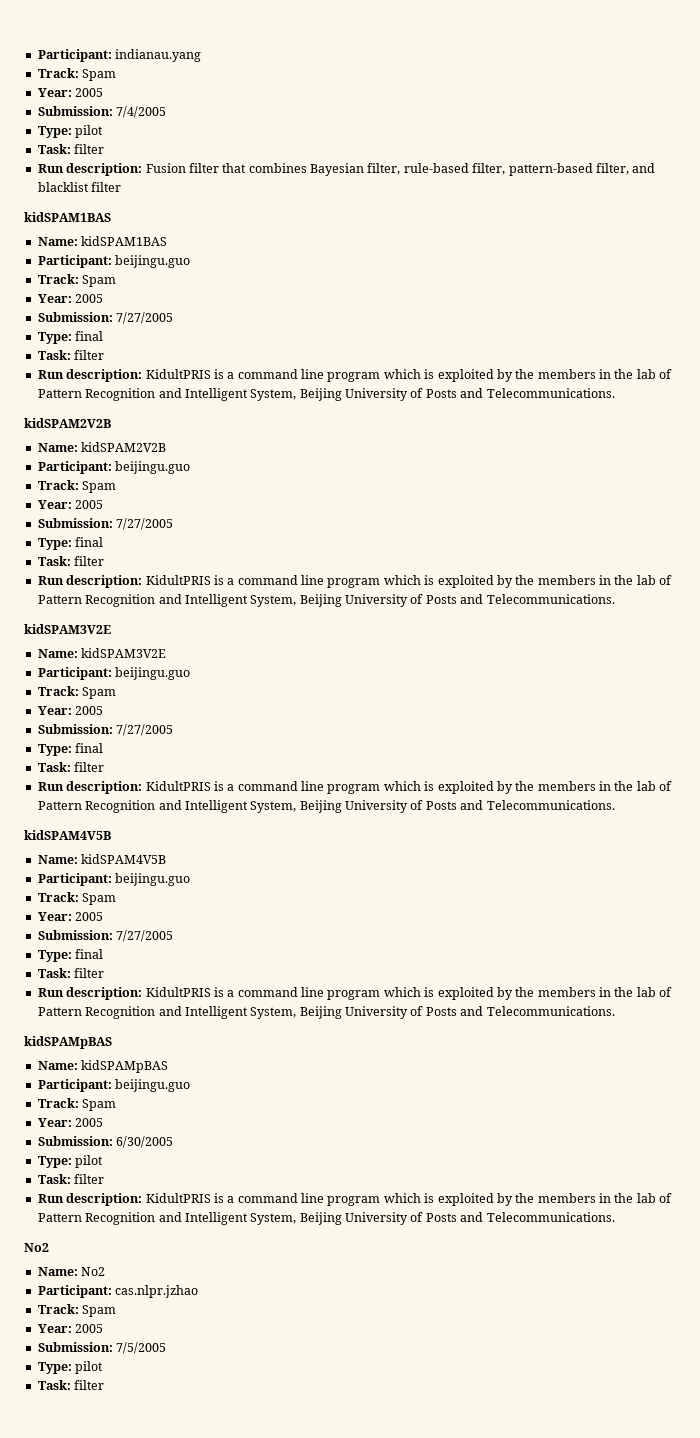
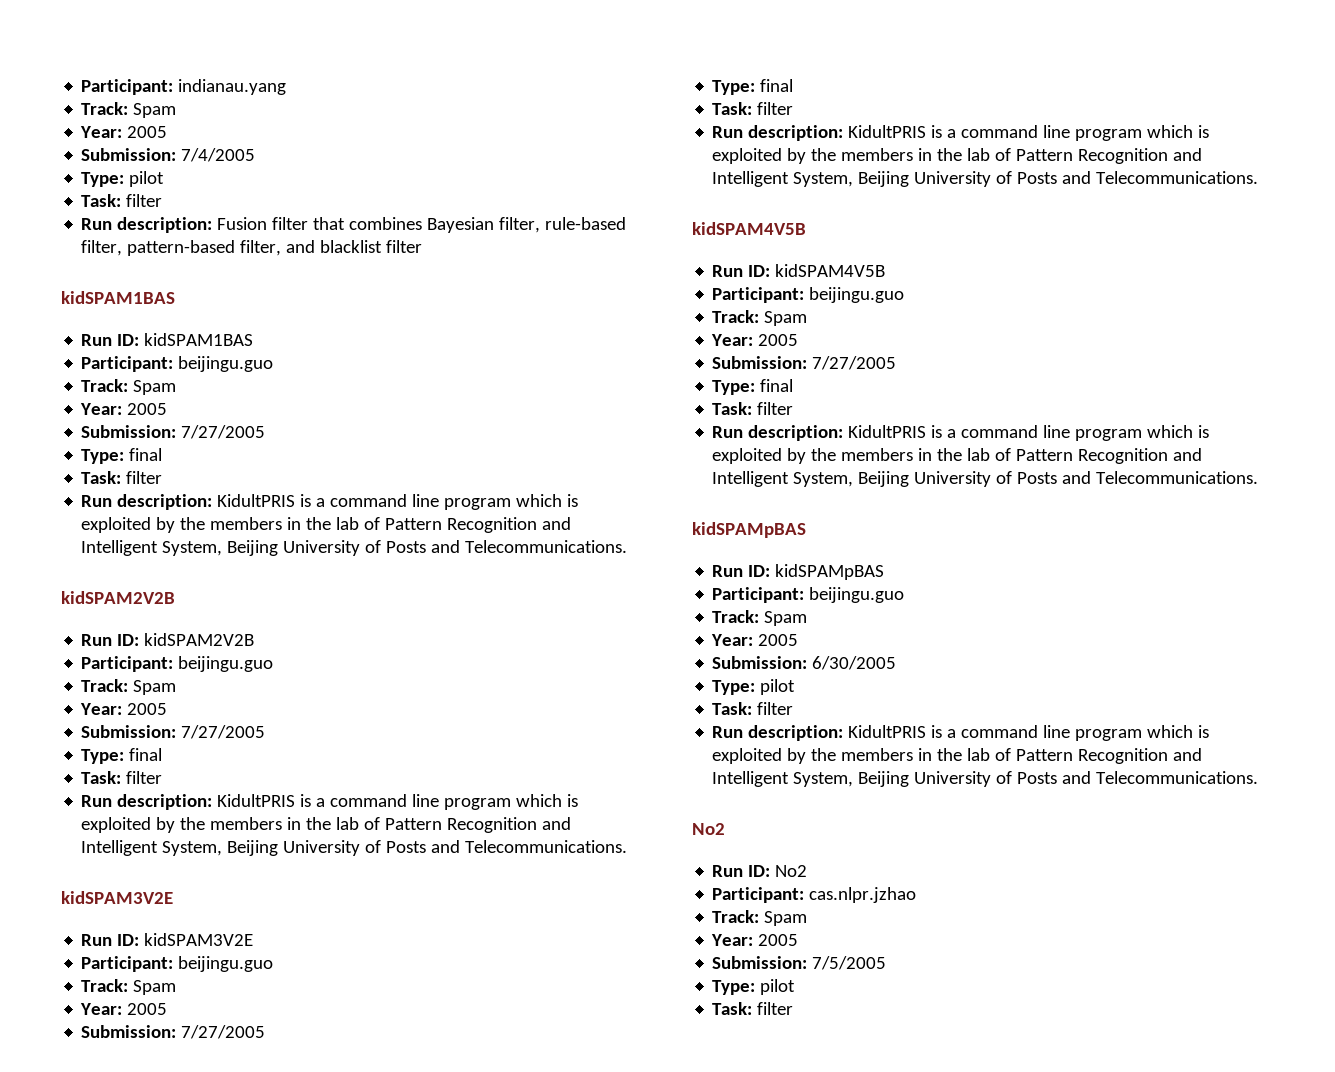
- Name: kidSPAM1BAS
+ Run ID: kidSPAM1BAS
- Name: kidSPAM2V2B
+ Run ID: kidSPAM2V2B
- Name: kidSPAM3V2E
+ Run ID: kidSPAM3V2E
- Name: kidSPAM4V5B
+ Run ID: kidSPAM4V5B
- Name: kidSPAMpBAS
+ Run ID: kidSPAMpBAS
- Name: No2
+ Run ID: No2

